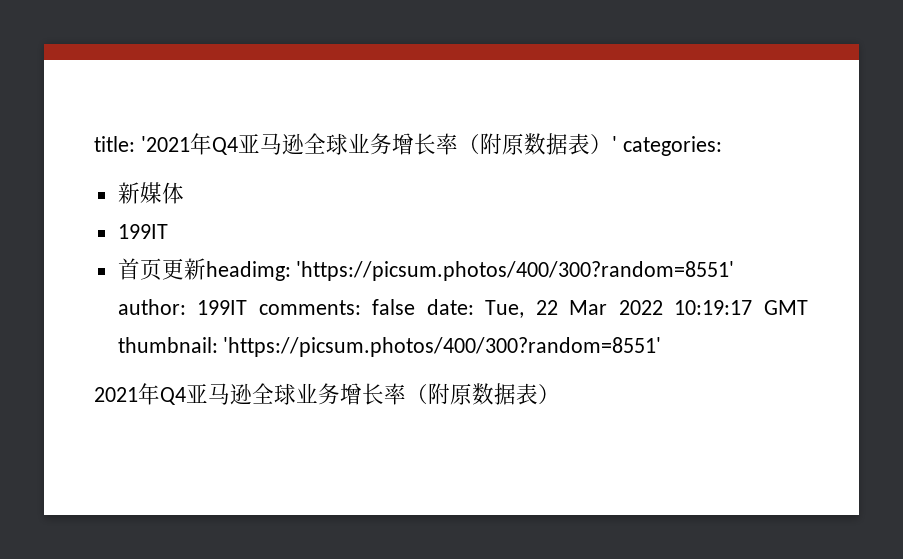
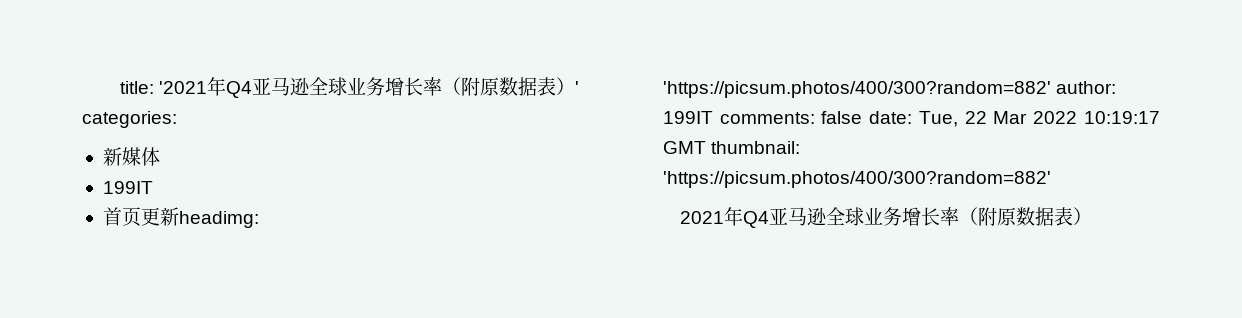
- 首页更新headimg: 'https://picsum.photos/400/300?random=8551' author: 199IT comments: false date: Tue, 22 Mar 2022 10:19:17 GMT thumbnail: 'https://picsum.photos/400/300?random=8551'
+ 首页更新headimg: 'https://picsum.photos/400/300?random=882' author: 199IT comments: false date: Tue, 22 Mar 2022 10:19:17 GMT thumbnail: 'https://picsum.photos/400/300?random=882'

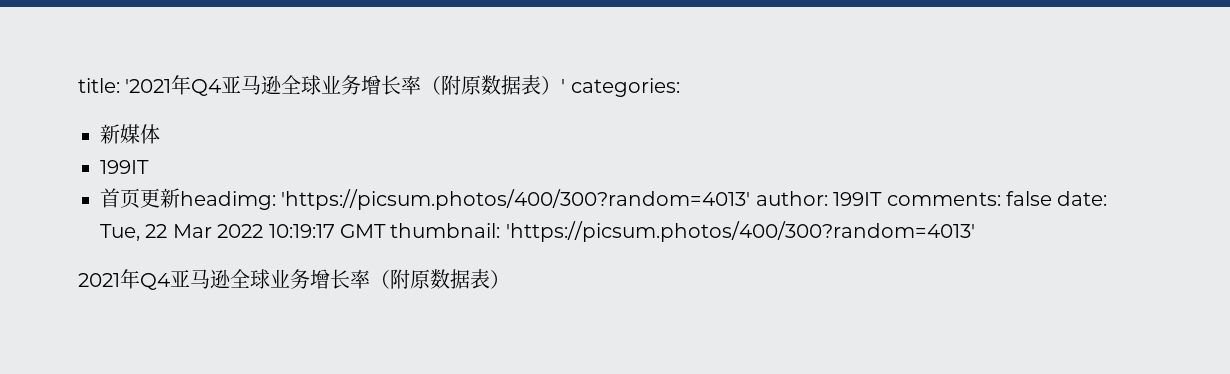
- 首页更新headimg: 'https://picsum.photos/400/300?random=882' author: 199IT comments: false date: Tue, 22 Mar 2022 10:19:17 GMT thumbnail: 'https://picsum.photos/400/300?random=882'
+ 首页更新headimg: 'https://picsum.photos/400/300?random=4013' author: 199IT comments: false date: Tue, 22 Mar 2022 10:19:17 GMT thumbnail: 'https://picsum.photos/400/300?random=4013'

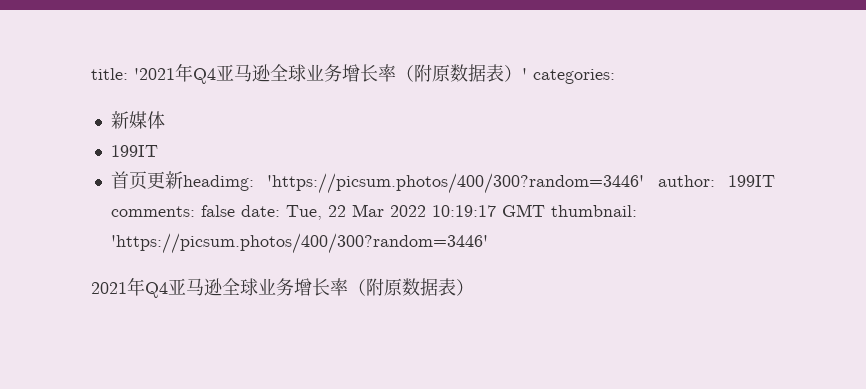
- 首页更新headimg: 'https://picsum.photos/400/300?random=4013' author: 199IT comments: false date: Tue, 22 Mar 2022 10:19:17 GMT thumbnail: 'https://picsum.photos/400/300?random=4013'
+ 首页更新headimg: 'https://picsum.photos/400/300?random=3446' author: 199IT comments: false date: Tue, 22 Mar 2022 10:19:17 GMT thumbnail: 'https://picsum.photos/400/300?random=3446'

